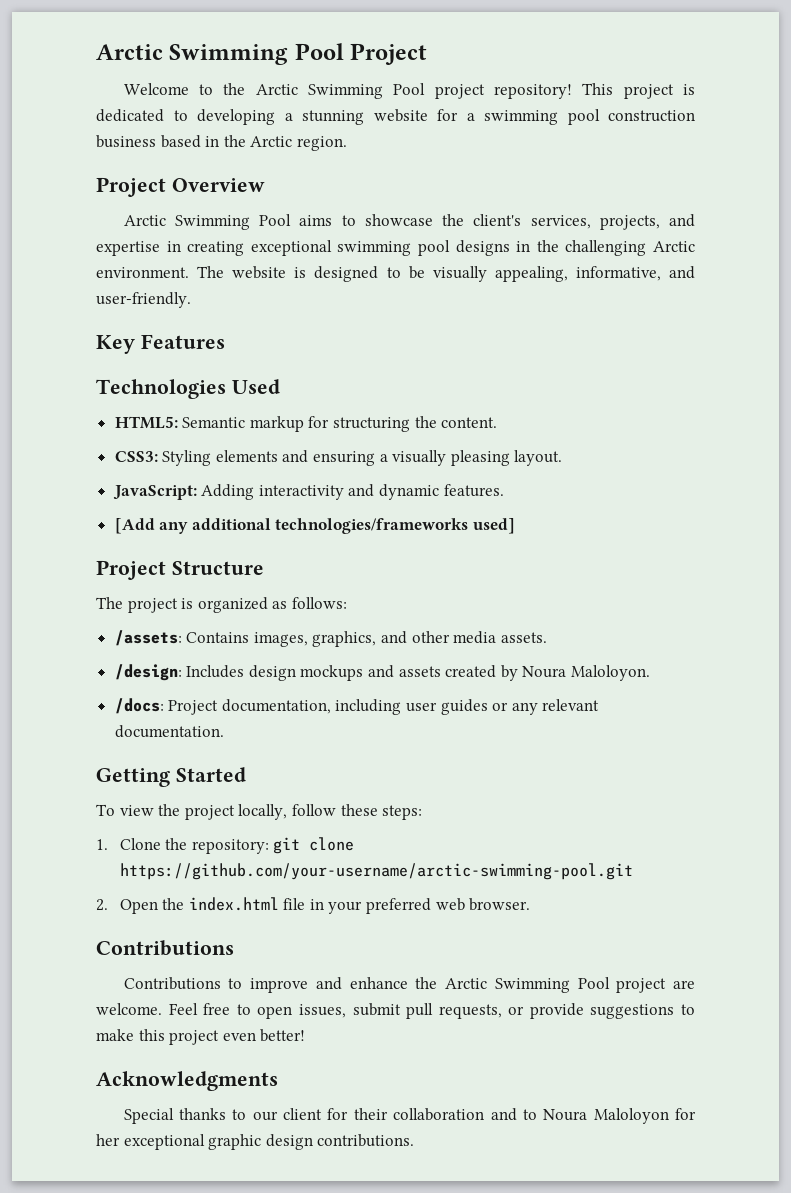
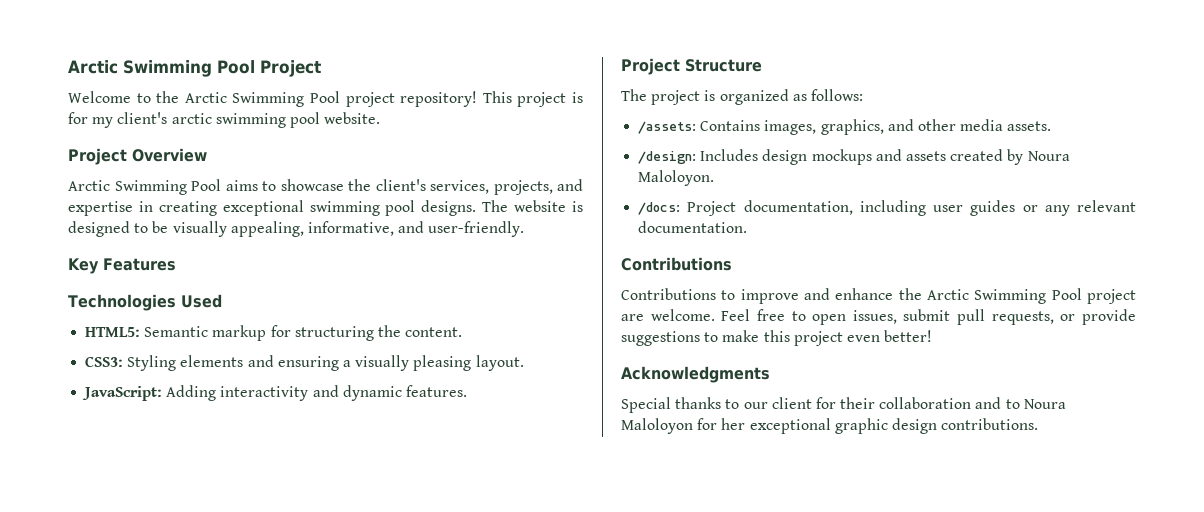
- This project is dedicated to developing a stunning website for a swimming pool construction business based in the Arctic region.
+ This project is for my client's arctic swimming pool website.
- Arctic Swimming Pool aims to showcase the client's services, projects, and expertise in creating exceptional swimming pool designs in the challenging Arctic environment.
+ Arctic Swimming Pool aims to showcase the client's services, projects, and expertise in creating exceptional swimming pool designs.
- [Add any additional technologies/frameworks used]
- Getting Started
- To view the project locally, follow these steps:
- 1. Clone the repository: git clone https://github.com/your-username/arctic-swimming-pool.git
- 2. Open the index.html file in your preferred web browser.

